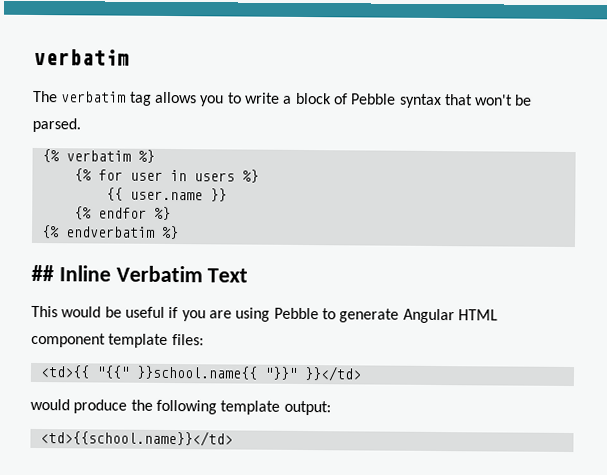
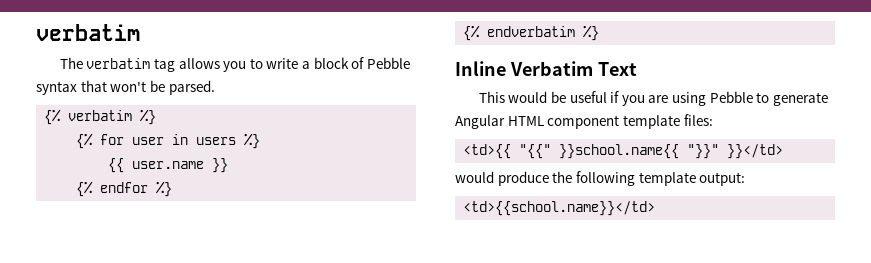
- ## Inline Verbatim Text
+ Inline Verbatim Text

